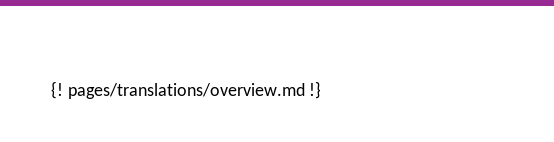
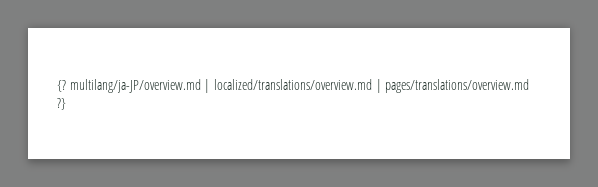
- {! pages/translations/overview.md !}
+ {? multilang/ja-JP/overview.md | localized/translations/overview.md | pages/translations/overview.md ?}

